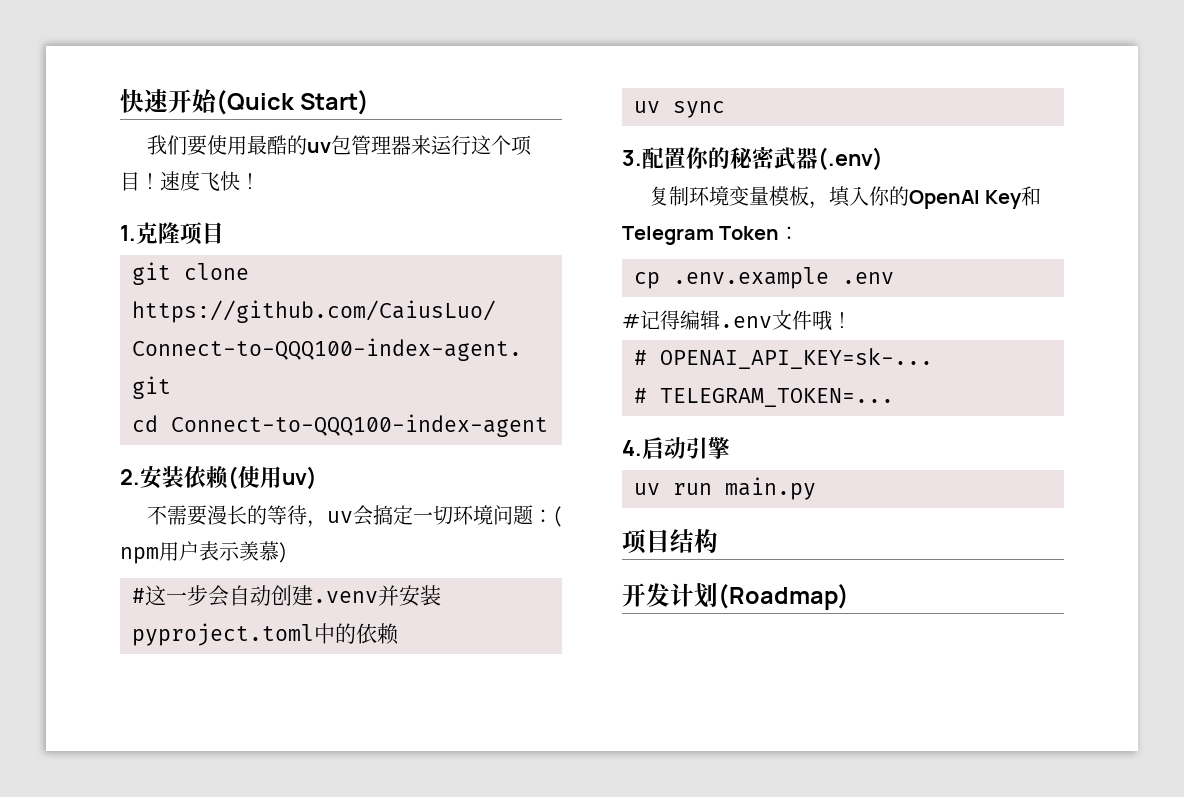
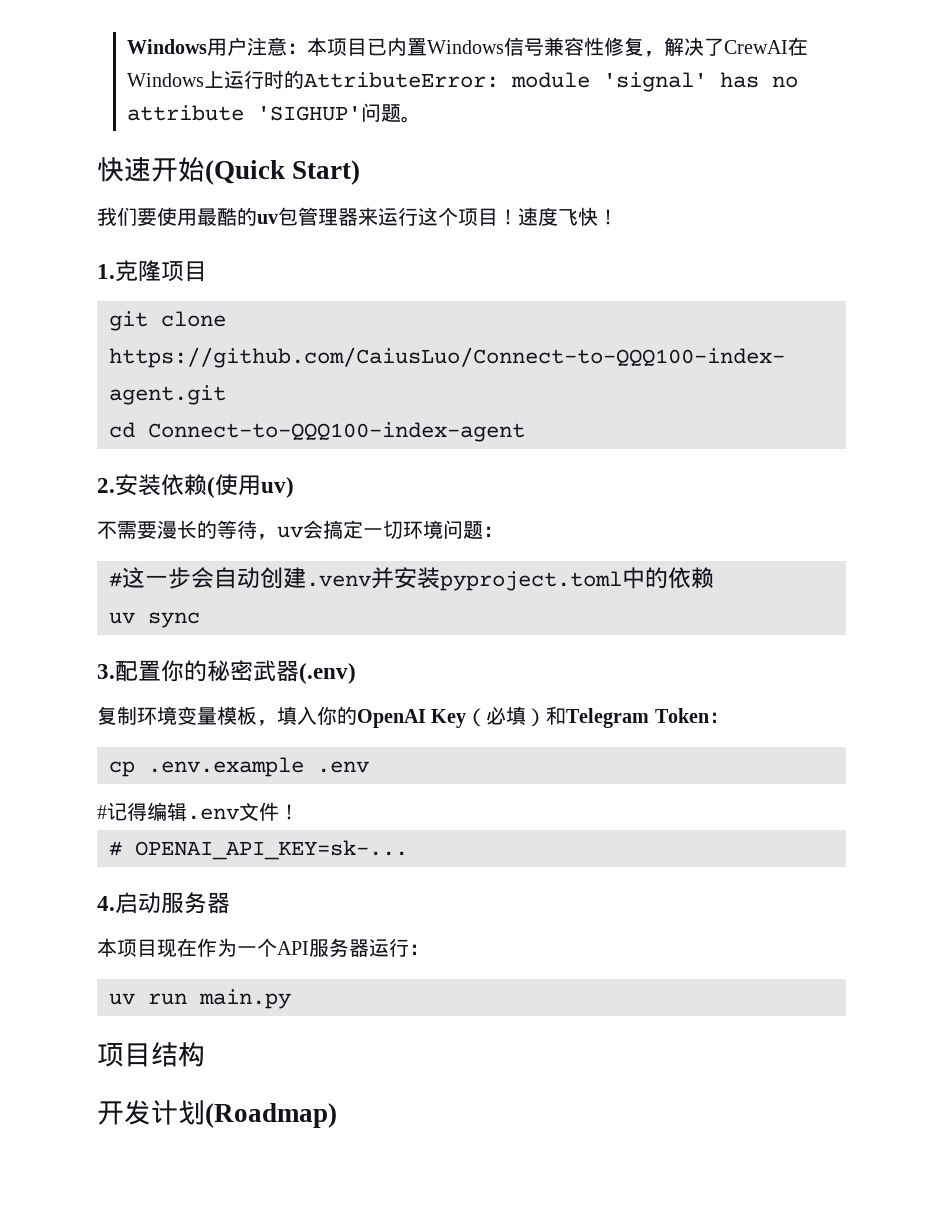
+ Windows用户注意：本项目已内置Windows信号兼容性修复，解决了CrewAI在Windows上运行时的AttributeError: module 'signal' has no attribute 'SIGHUP'问题。
- 不需要漫长的等待，uv会搞定一切环境问题：( npm用户表示羡慕)
+ 不需要漫长的等待，uv会搞定一切环境问题：
- 复制环境变量模板，填入你的OpenAI Key和Telegram Token：
+ 复制环境变量模板，填入你的OpenAI Key（必填）和Telegram Token：
- #记得编辑.env文件哦！
+ #记得编辑.env文件！
- # TELEGRAM_TOKEN=...
- 4.启动引擎
+ 4.启动服务器
+ 本项目现在作为一个API服务器运行：

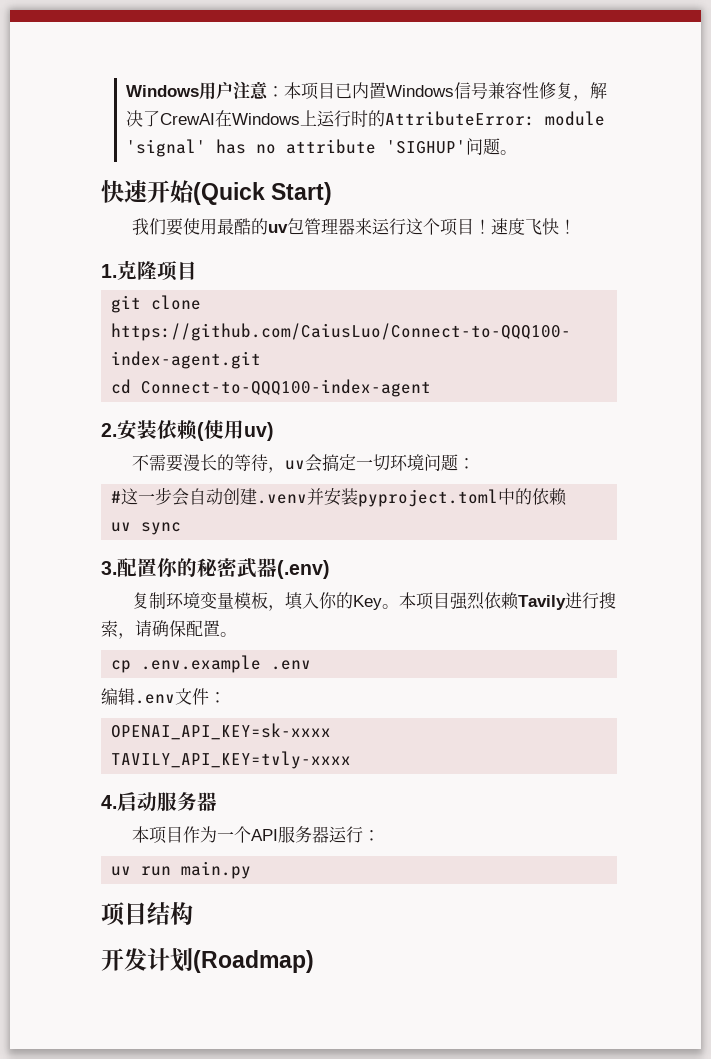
- 复制环境变量模板，填入你的OpenAI Key（必填）和Telegram Token：
+ 复制环境变量模板，填入你的Key。本项目强烈依赖Tavily进行搜索，请确保配置。
- #记得编辑.env文件！
- # OPENAI_API_KEY=sk-...
+ 编辑.env文件：
+ OPENAI_API_KEY=sk-xxxx
+ TAVILY_API_KEY=tvly-xxxx
- 本项目现在作为一个API服务器运行：
+ 本项目作为一个API服务器运行：

